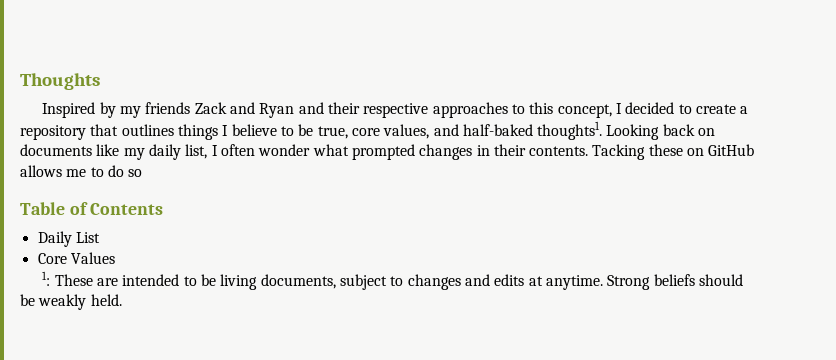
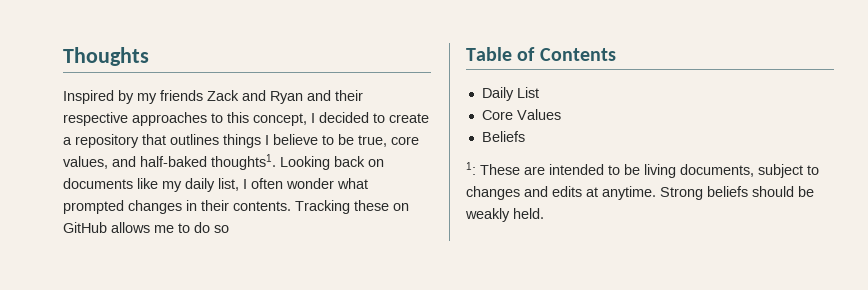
- Tacking these on GitHub allows me to do so
+ Tracking these on GitHub allows me to do so
+ Beliefs

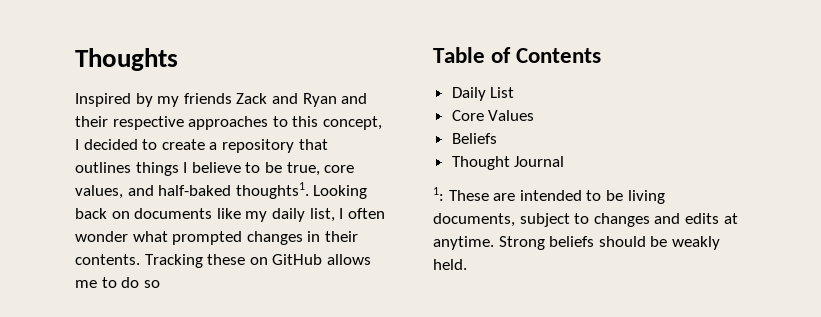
+ Thought Journal

